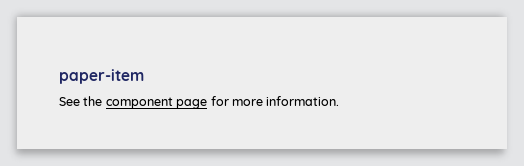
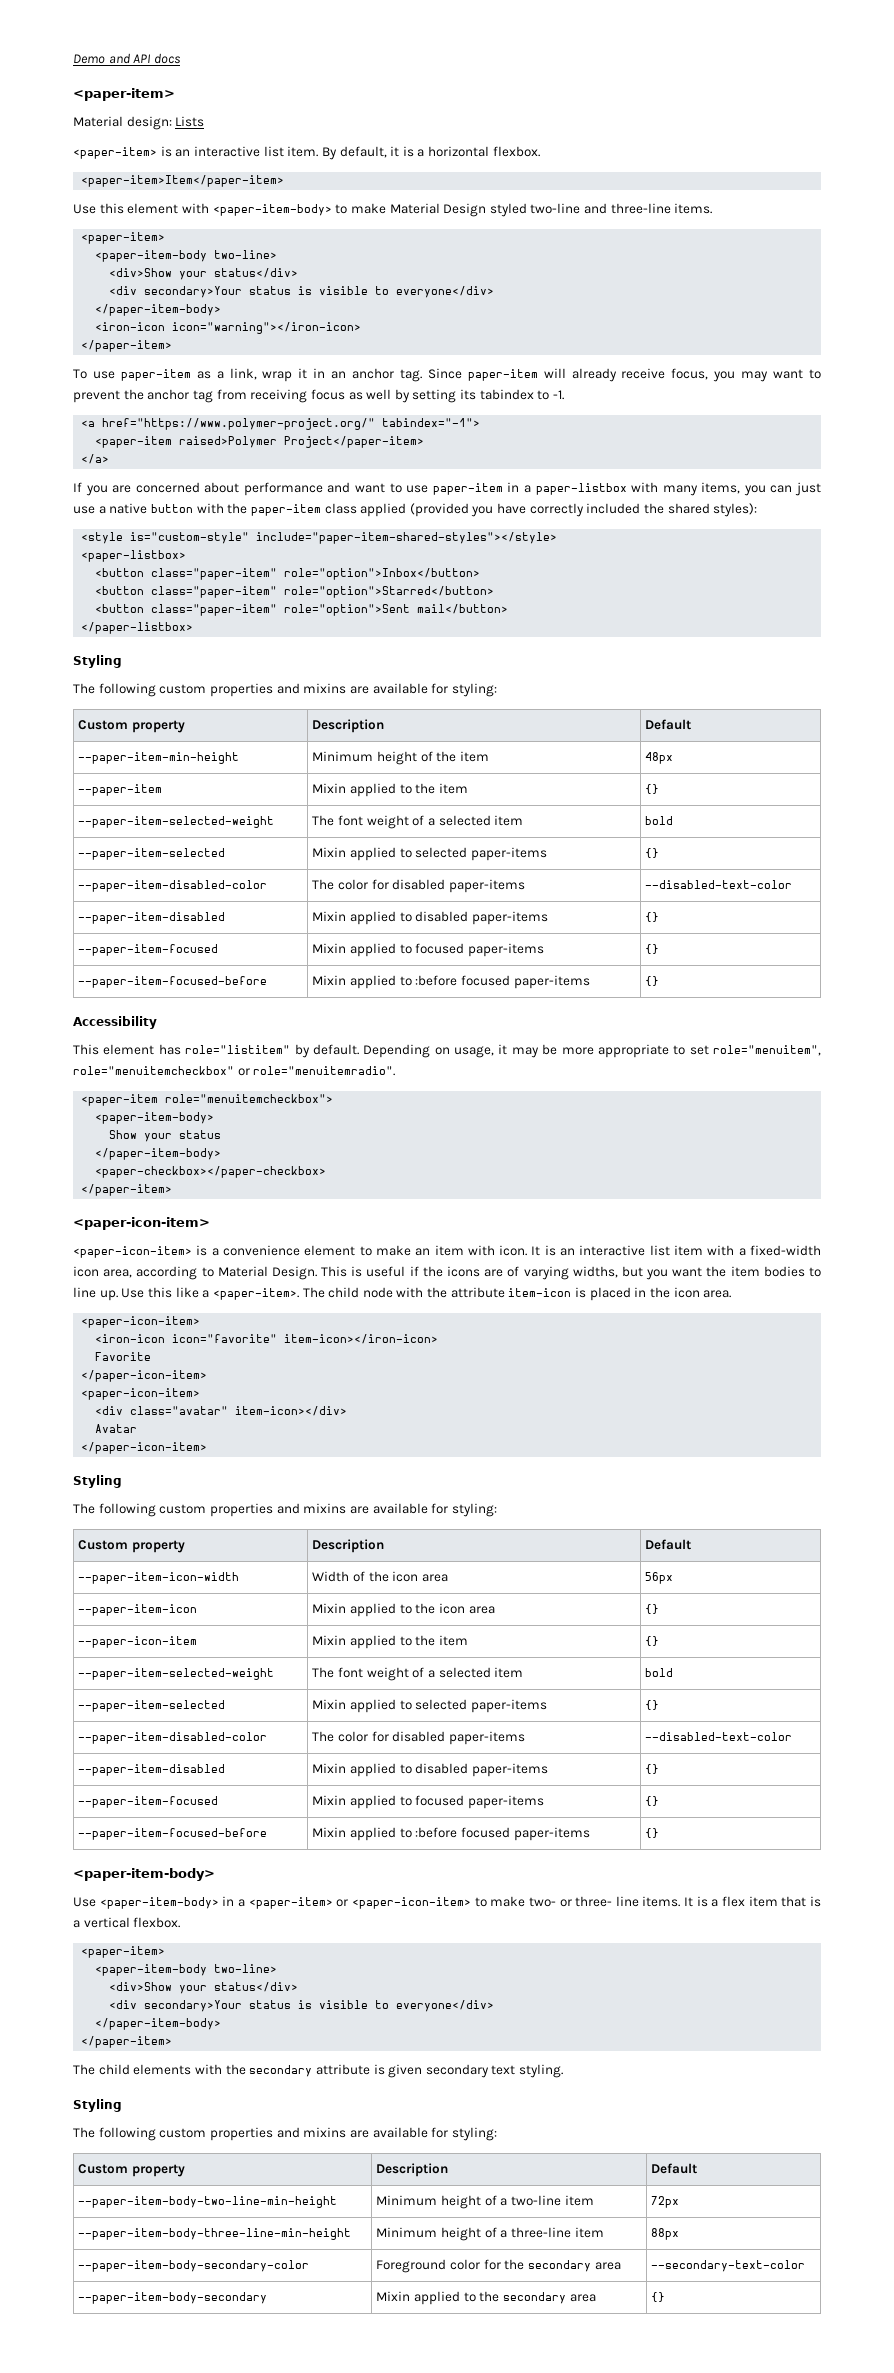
- paper-item
- See the component page for more information.
+ Demo and API docs
+ <paper-item>
+ Material design: Lists
+ <paper-item> is an interactive list item. By default, it is a horizontal flexbox.
+ <paper-item>Item</paper-item>
+ Use this element with <paper-item-body> to make Material Design styled two-line and three-line items.
+ <paper-item>
+ <paper-item-body two-line>
+ <div>Show your status</div>
+ <div secondary>Your status is visible to everyone</div>
+ </paper-item-body>
+ <iron-icon icon="warning"></iron-icon>
+ </paper-item>
+ To use paper-item as a link, wrap it in an anchor tag. Since paper-item will already receive focus, you may want to prevent the anchor tag from receiving focus as well by setting its tabindex to -1.
+ <a href="https://www.polymer-project.org/" tabindex="-1">
+ <paper-item raised>Polymer Project</paper-item>
+ </a>
+ If you are concerned about performance and want to use paper-item in a paper-listbox with many items, you can just use a native button with the paper-item class applied (provided you have correctly included the shared styles):
+ <style is="custom-style" include="paper-item-shared-styles"></style>
+ <paper-listbox>
+ <button class="paper-item" role="option">Inbox</button>
+ <button class="paper-item" role="option">Starred</button>
+ <button class="paper-item" role="option">Sent mail</button>
+ </paper-listbox>
+ Styling
+ The following custom properties and mixins are available for styling:
+ Custom property | Description | Default
+ --paper-item-min-height | Minimum height of the item | 48px
+ --paper-item | Mixin applied to the item | {}
+ --paper-item-selected-weight | The font weight of a selected item | bold
+ --paper-item-selected | Mixin applied to selected paper-items | {}
+ --paper-item-disabled-color | The color for disabled paper-items | --disabled-text-color
+ --paper-item-disabled | Mixin applied to disabled paper-items | {}
+ --paper-item-focused | Mixin applied to focused paper-items | {}
+ --paper-item-focused-before | Mixin applied to :before focused paper-items | {}
+ Accessibility
+ This element has role="listitem" by default. Depending on usage, it may be more appropriate to set role="menuitem", role="menuitemcheckbox" or role="menuitemradio".
+ <paper-item role="menuitemcheckbox">
+ <paper-item-body>
+ Show your status
+ </paper-item-body>
+ <paper-checkbox></paper-checkbox>
+ </paper-item>
+ <paper-icon-item>
+ <paper-icon-item> is a convenience element to make an item with icon. It is an interactive list item with a fixed-width icon area, according to Material Design. This is useful if the icons are of varying widths, but you want the item bodies to line up. Use this like a <paper-item>. The child node with the attribute item-icon is placed in the icon area.
+ <paper-icon-item>
+ <iron-icon icon="favorite" item-icon></iron-icon>
+ Favorite
+ </paper-icon-item>
+ <paper-icon-item>
+ <div class="avatar" item-icon></div>
+ Avatar
+ </paper-icon-item>
+ Styling
+ The following custom properties and mixins are available for styling:
+ Custom property | Description | Default
+ --paper-item-icon-width | Width of the icon area | 56px
+ --paper-item-icon | Mixin applied to the icon area | {}
+ --paper-icon-item | Mixin applied to the item | {}
+ --paper-item-selected-weight | The font weight of a selected item | bold
+ --paper-item-selected | Mixin applied to selected paper-items | {}
+ --paper-item-disabled-color | The color for disabled paper-items | --disabled-text-color
+ --paper-item-disabled | Mixin applied to disabled paper-items | {}
+ --paper-item-focused | Mixin applied to focused paper-items | {}
+ --paper-item-focused-before | Mixin applied to :before focused paper-items | {}
+ <paper-item-body>
+ Use <paper-item-body> in a <paper-item> or <paper-icon-item> to make two- or three- line items. It is a flex item that is a vertical flexbox.
+ <paper-item>
+ <paper-item-body two-line>
+ <div>Show your status</div>
+ <div secondary>Your status is visible to everyone</div>
+ </paper-item-body>
+ </paper-item>
+ The child elements with the secondary attribute is given secondary text styling.
+ Styling
+ The following custom properties and mixins are available for styling:
+ Custom property | Description | Default
+ --paper-item-body-two-line-min-height | Minimum height of a two-line item | 72px
+ --paper-item-body-three-line-min-height | Minimum height of a three-line item | 88px
+ --paper-item-body-secondary-color | Foreground color for the secondary area | --secondary-text-color
+ --paper-item-body-secondary | Mixin applied to the secondary area | {}

